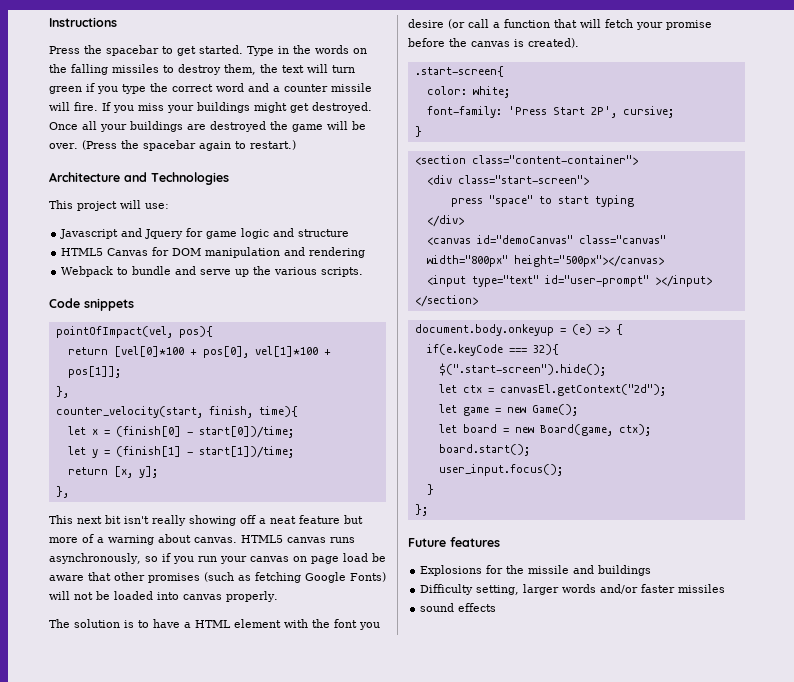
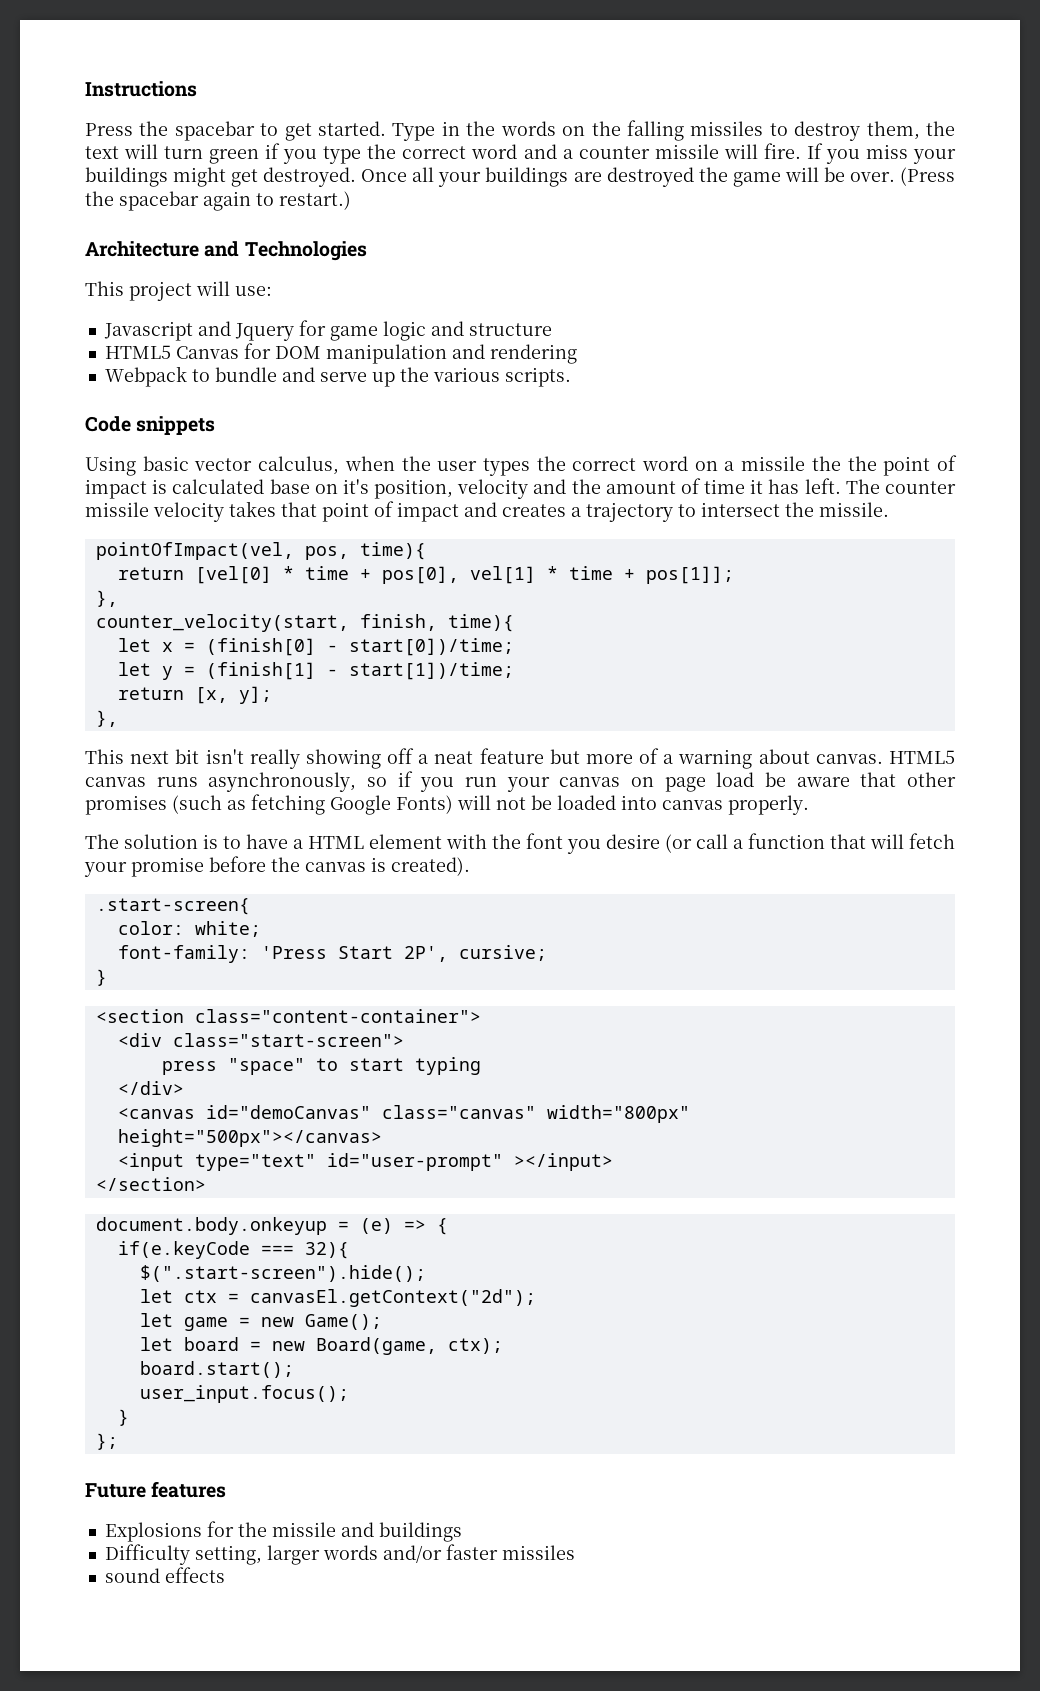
+ Using basic vector calculus, when the user types the correct word on a missile the the point of impact is calculated base on it's position, velocity and the amount of time it has left. The counter missile velocity takes that point of impact and creates a trajectory to intersect the missile.
- pointOfImpact(vel, pos){
- return [vel[0]*100 + pos[0], vel[1]*100 + pos[1]];
+ pointOfImpact(vel, pos, time){
+ return [vel[0] * time + pos[0], vel[1] * time + pos[1]];

